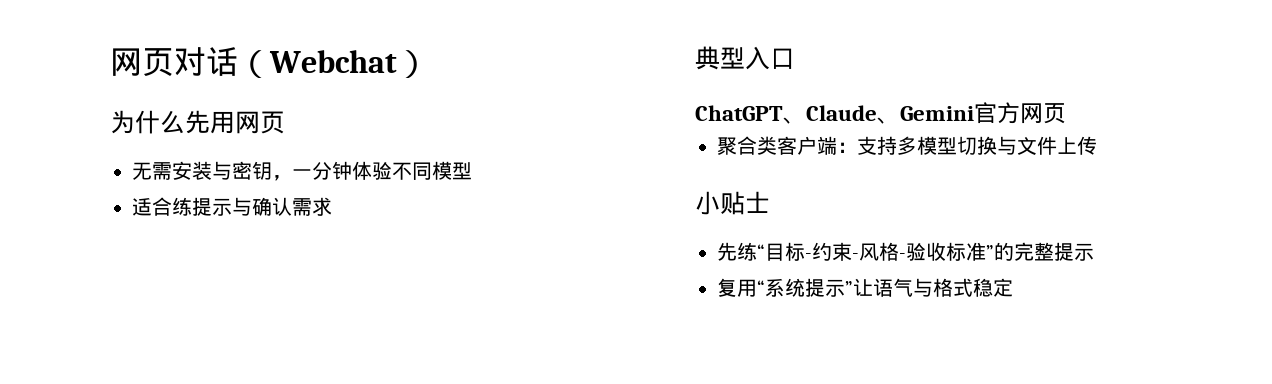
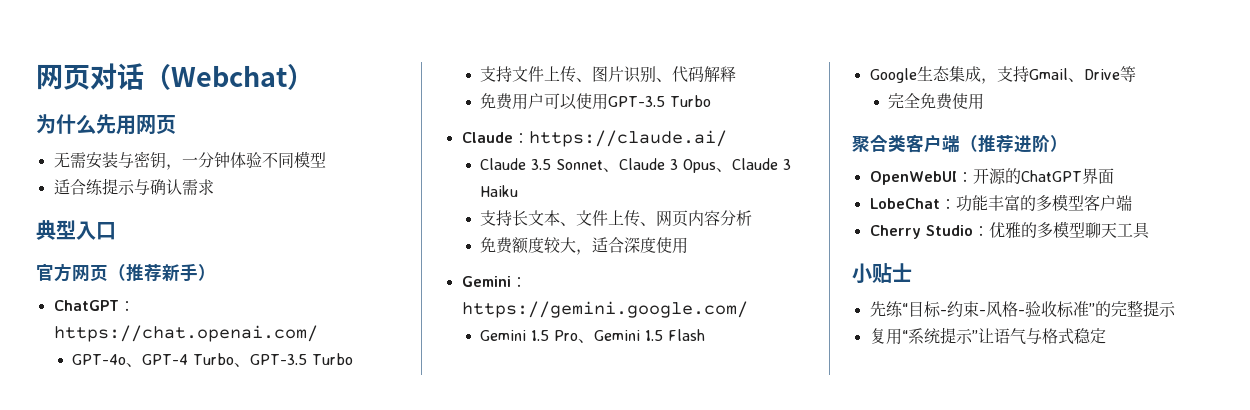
- ChatGPT、Claude、Gemini官方网页
- 聚合类客户端：支持多模型切换与文件上传
+ 官方网页（推荐新手）
+ ChatGPT：https://chat.openai.com/
+ GPT-4o、GPT-4 Turbo、GPT-3.5 Turbo
+ 支持文件上传、图片识别、代码解释
+ 免费用户可以使用GPT-3.5 Turbo
+ Claude：https://claude.ai/
+ Claude 3.5 Sonnet、Claude 3 Opus、Claude 3 Haiku
+ 支持长文本、文件上传、网页内容分析
+ 免费额度较大，适合深度使用
+ Gemini：https://gemini.google.com/
+ Gemini 1.5 Pro、Gemini 1.5 Flash
+ Google生态集成，支持Gmail、Drive等
+ 完全免费使用
+ 聚合类客户端（推荐进阶）
+ OpenWebUI：开源的ChatGPT界面
+ LobeChat：功能丰富的多模型客户端
+ Cherry Studio：优雅的多模型聊天工具

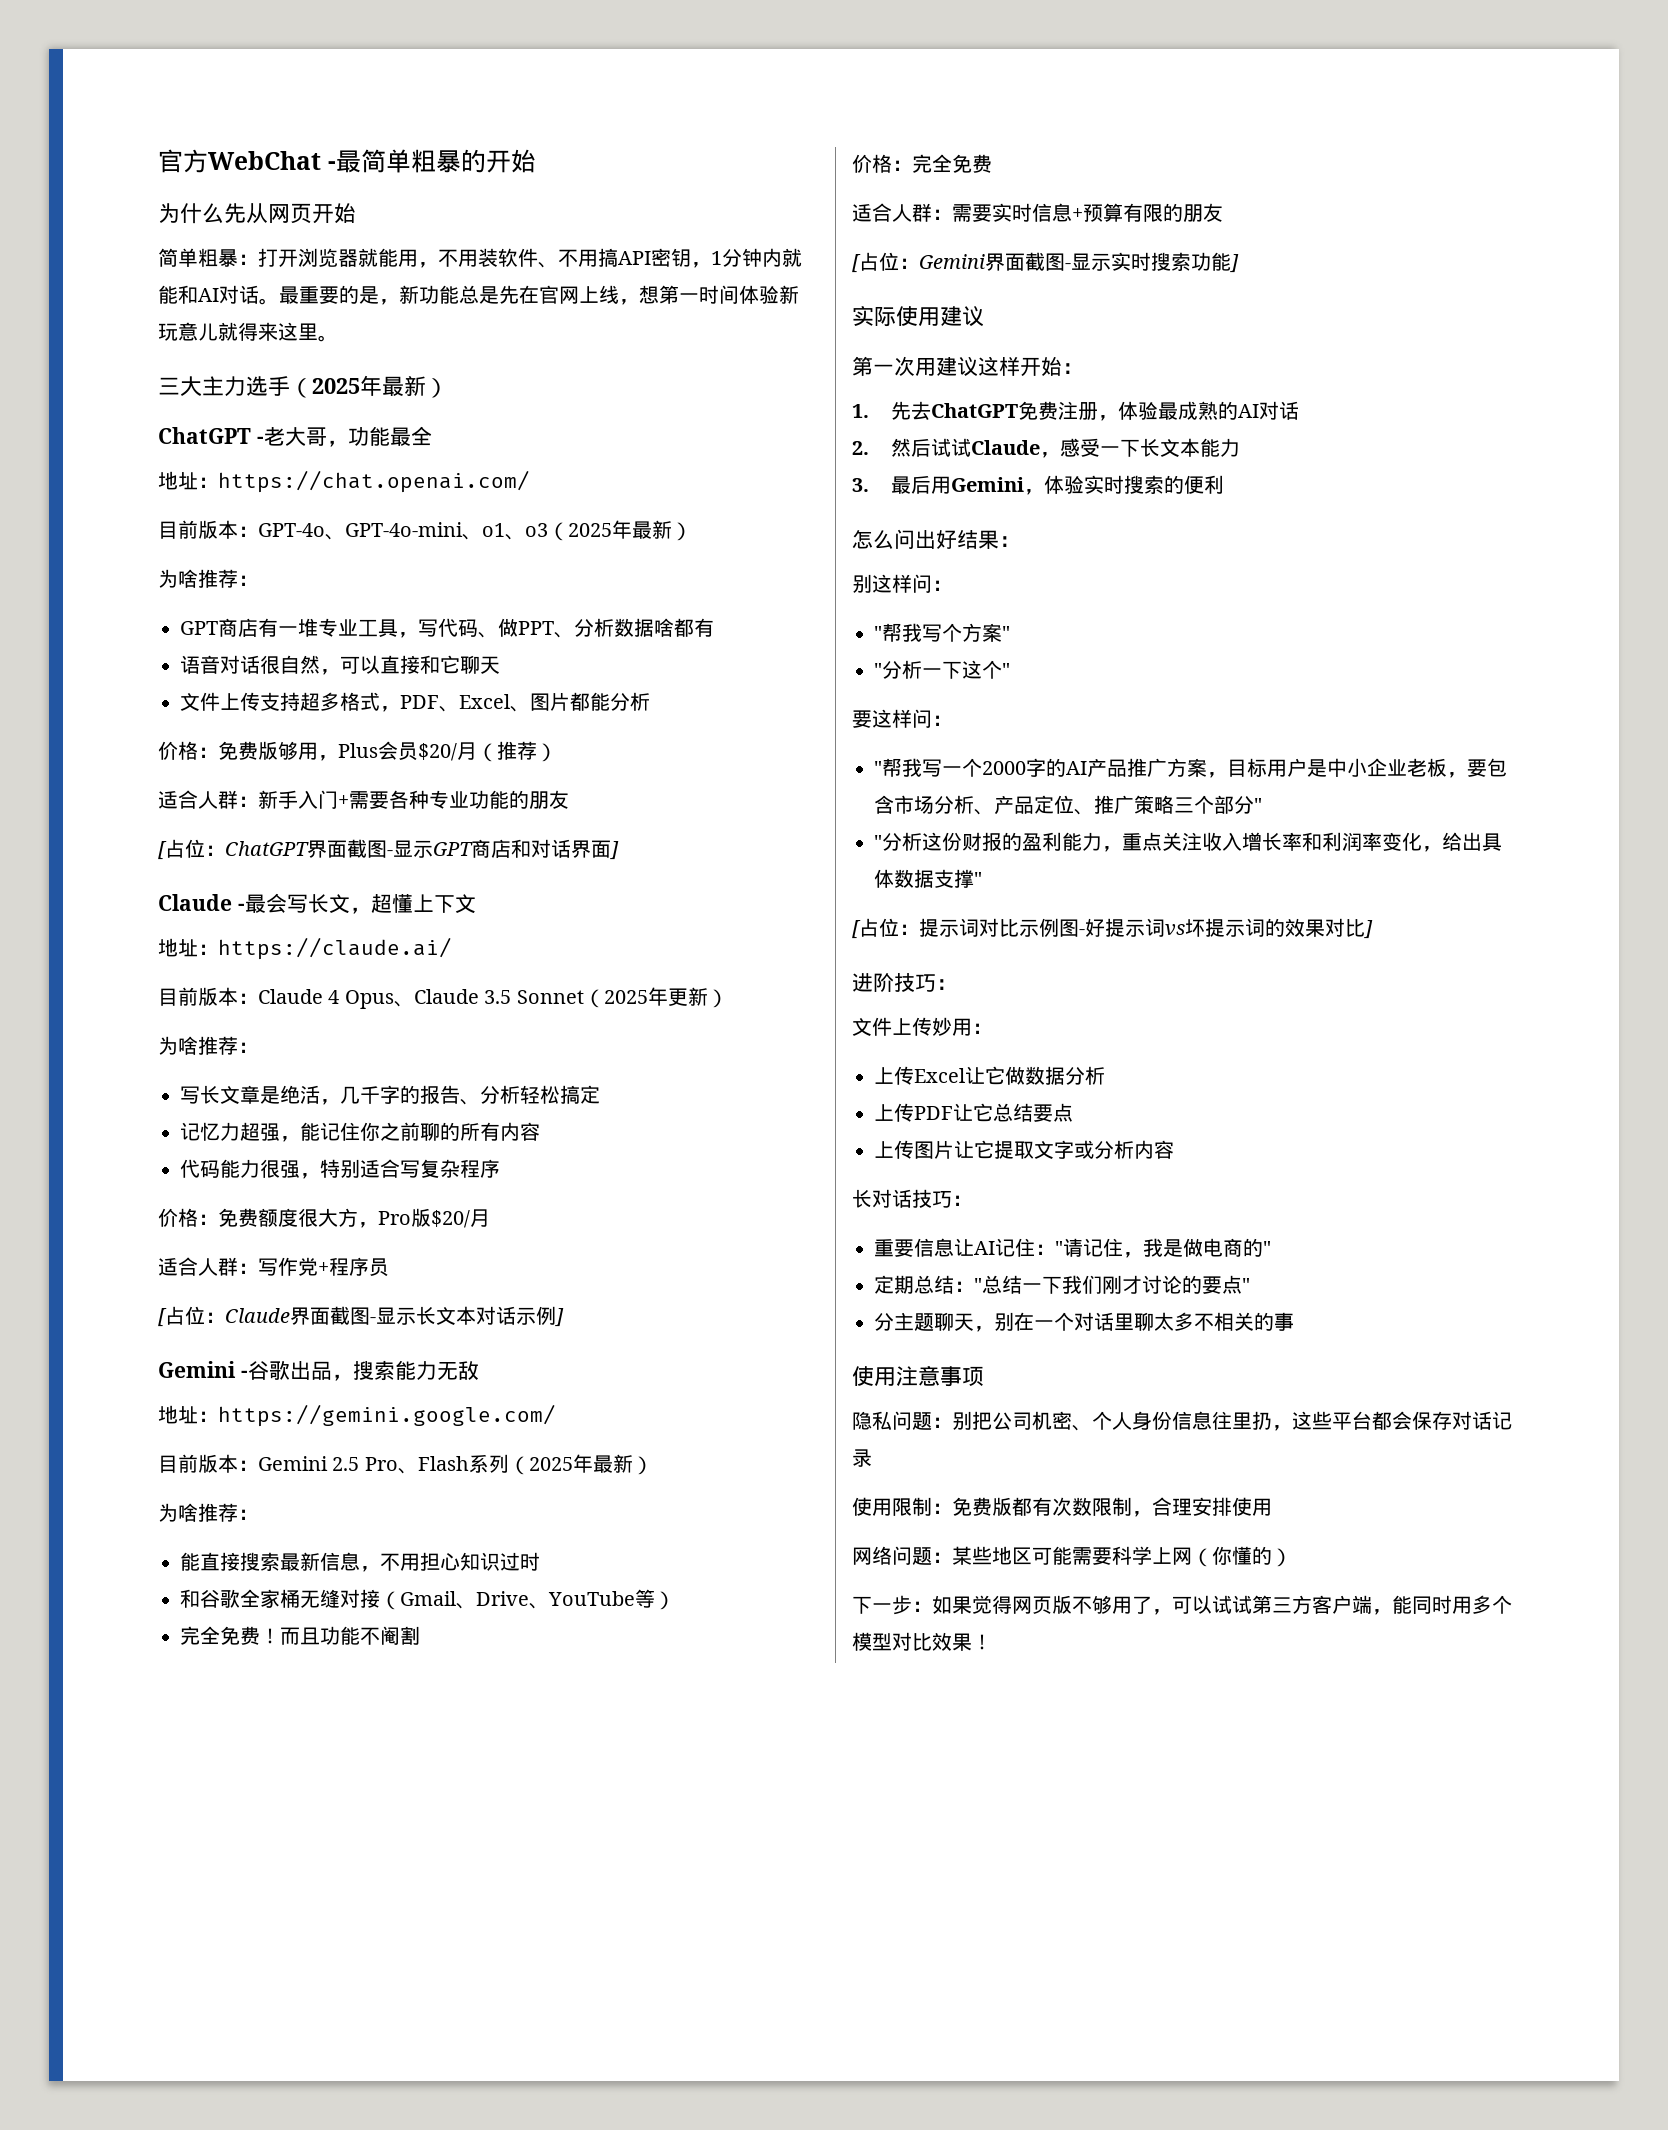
- 网页对话（Webchat）
+ 官方WebChat -最简单粗暴的开始
- 为什么先用网页
- 无需安装与密钥，一分钟体验不同模型
- 适合练提示与确认需求
- 典型入口
- 官方网页（推荐新手）
- ChatGPT：https://chat.openai.com/
- GPT-4o、GPT-4 Turbo、GPT-3.5 Turbo
- 支持文件上传、图片识别、代码解释
- 免费用户可以使用GPT-3.5 Turbo
- Claude：https://claude.ai/
- Claude 3.5 Sonnet、Claude 3 Opus、Claude 3 Haiku
- 支持长文本、文件上传、网页内容分析
- 免费额度较大，适合深度使用
- Gemini：https://gemini.google.com/
- Gemini 1.5 Pro、Gemini 1.5 Flash
- Google生态集成，支持Gmail、Drive等
- 完全免费使用
- 聚合类客户端（推荐进阶）
- OpenWebUI：开源的ChatGPT界面
- LobeChat：功能丰富的多模型客户端
- Cherry Studio：优雅的多模型聊天工具
- 小贴士
- 先练“目标-约束-风格-验收标准”的完整提示
- 复用“系统提示”让语气与格式稳定
+ 为什么先从网页开始
+ 简单粗暴：打开浏览器就能用，不用装软件、不用搞API密钥，1分钟内就能和AI对话。最重要的是，新功能总是先在官网上线，想第一时间体验新玩意儿就得来这里。
+ 三大主力选手（2025年最新）
+ ChatGPT -老大哥，功能最全
+ 地址：https://chat.openai.com/
+ 目前版本：GPT-4o、GPT-4o-mini、o1、o3（2025年最新）
+ 为啥推荐：
+ GPT商店有一堆专业工具，写代码、做PPT、分析数据啥都有
+ 语音对话很自然，可以直接和它聊天
+ 文件上传支持超多格式，PDF、Excel、图片都能分析
+ 价格：免费版够用，Plus会员$20/月（推荐）
+ 适合人群：新手入门+需要各种专业功能的朋友
+ [占位：ChatGPT界面截图-显示GPT商店和对话界面]
+ Claude -最会写长文，超懂上下文
+ 地址：https://claude.ai/
+ 目前版本：Claude 4 Opus、Claude 3.5 Sonnet（2025年更新）
+ 为啥推荐：
+ 写长文章是绝活，几千字的报告、分析轻松搞定
+ 记忆力超强，能记住你之前聊的所有内容
+ 代码能力很强，特别适合写复杂程序
+ 价格：免费额度很大方，Pro版$20/月
+ 适合人群：写作党+程序员
+ [占位：Claude界面截图-显示长文本对话示例]
+ Gemini -谷歌出品，搜索能力无敌
+ 地址：https://gemini.google.com/
+ 目前版本：Gemini 2.5 Pro、Flash系列（2025年最新）
+ 为啥推荐：
+ 能直接搜索最新信息，不用担心知识过时
+ 和谷歌全家桶无缝对接（Gmail、Drive、YouTube等）
+ 完全免费！而且功能不阉割
+ 价格：完全免费
+ 适合人群：需要实时信息+预算有限的朋友
+ [占位：Gemini界面截图-显示实时搜索功能]
+ 实际使用建议
+ 第一次用建议这样开始：
+ 1.先去ChatGPT免费注册，体验最成熟的AI对话
+ 2.然后试试Claude，感受一下长文本能力
+ 3.最后用Gemini，体验实时搜索的便利
+ 怎么问出好结果：
+ 别这样问：
+ "帮我写个方案"
+ "分析一下这个"
+ 要这样问：
+ "帮我写一个2000字的AI产品推广方案，目标用户是中小企业老板，要包含市场分析、产品定位、推广策略三个部分"
+ "分析这份财报的盈利能力，重点关注收入增长率和利润率变化，给出具体数据支撑"
+ [占位：提示词对比示例图-好提示词vs坏提示词的效果对比]
+ 进阶技巧：
+ 文件上传妙用：
+ 上传Excel让它做数据分析
+ 上传PDF让它总结要点
+ 上传图片让它提取文字或分析内容
+ 长对话技巧：
+ 重要信息让AI记住："请记住，我是做电商的"
+ 定期总结："总结一下我们刚才讨论的要点"
+ 分主题聊天，别在一个对话里聊太多不相关的事
+ 使用注意事项
+ 隐私问题：别把公司机密、个人身份信息往里扔，这些平台都会保存对话记录
+ 使用限制：免费版都有次数限制，合理安排使用
+ 网络问题：某些地区可能需要科学上网（你懂的）
+ 下一步：如果觉得网页版不够用了，可以试试第三方客户端，能同时用多个模型对比效果！

